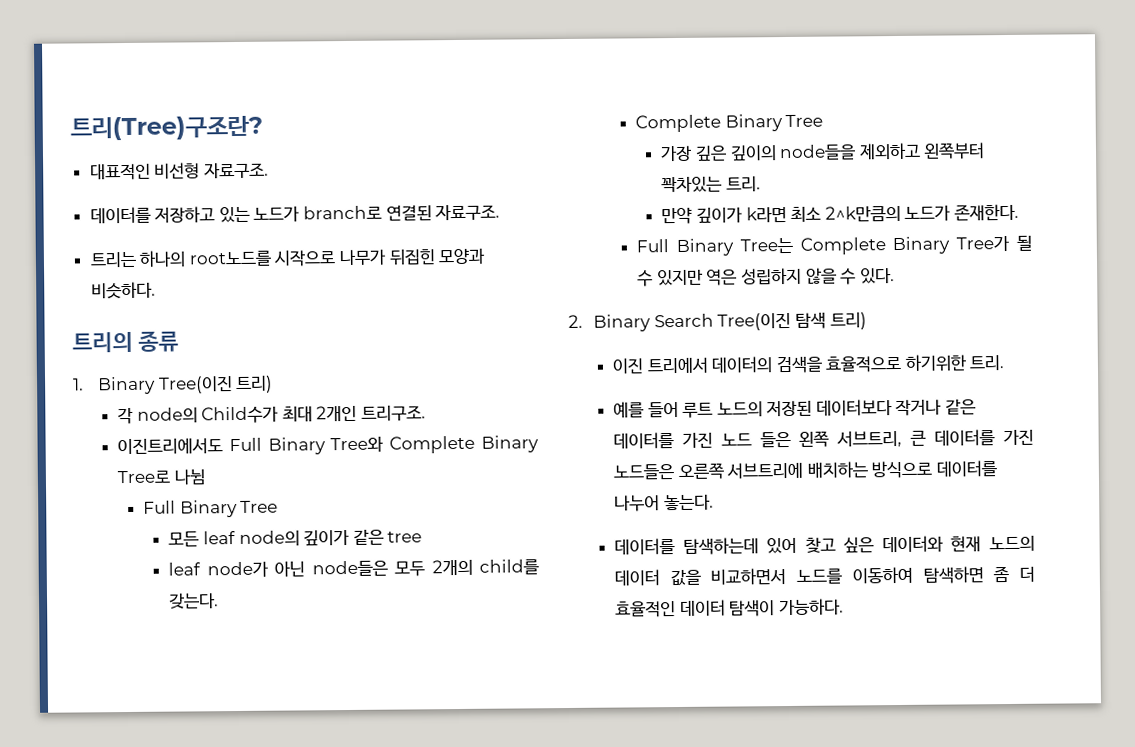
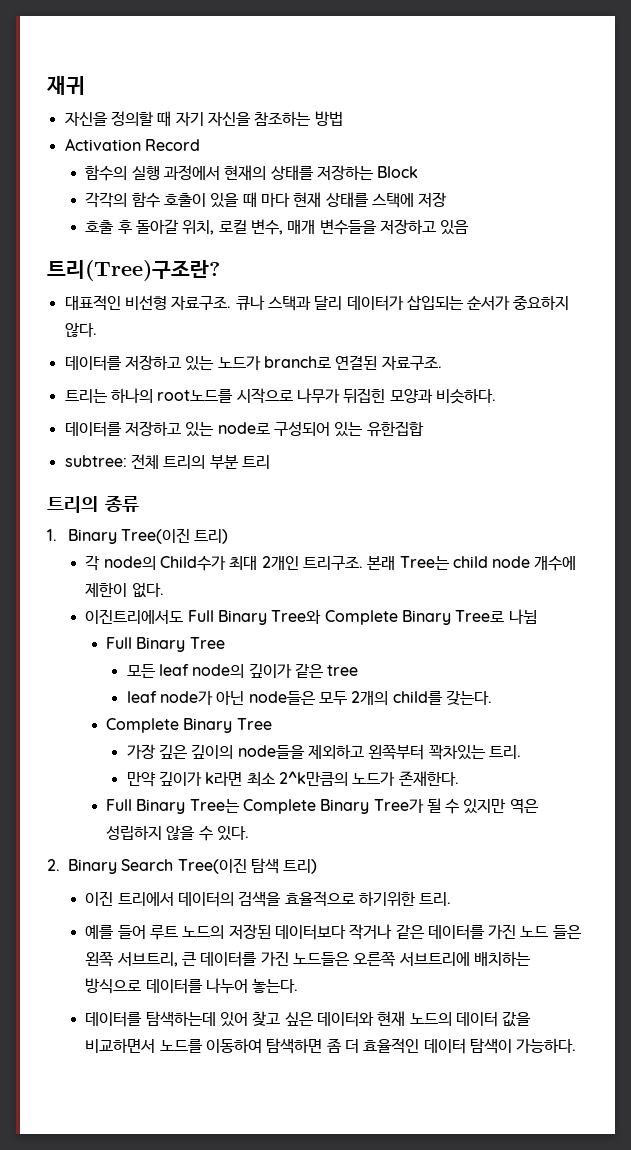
+ 재귀
+ 자신을 정의할 때 자기 자신을 참조하는 방법
+ Activation Record
+ 함수의 실행 과정에서 현재의 상태를 저장하는 Block
+ 각각의 함수 호출이 있을 때 마다 현재 상태를 스택에 저장
+ 호출 후 돌아갈 위치, 로컬 변수, 매개 변수들을 저장하고 있음
  트리(Tree)구조란?
- 대표적인 비선형 자료구조.
+ 대표적인 비선형 자료구조. 큐나 스택과 달리 데이터가 삽입되는 순서가 중요하지 않다.
+ 데이터를 저장하고 있는 node로 구성되어 있는 유한집합
+ subtree: 전체 트리의 부분 트리
+ 본래 Tree는 child node 개수에 제한이 없다.

